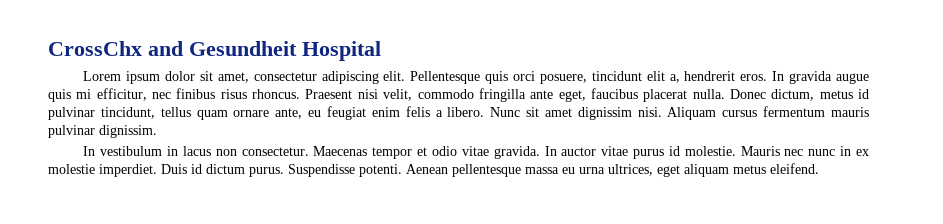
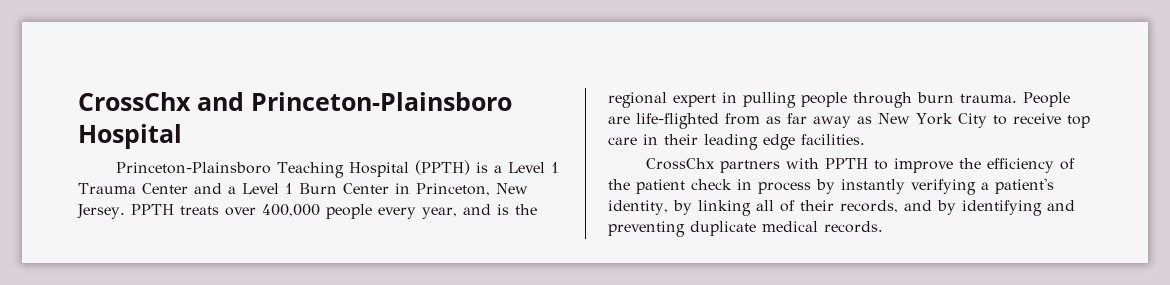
- CrossChx and Gesundheit Hospital
+ CrossChx and Princeton-Plainsboro Hospital
- Lorem ipsum dolor sit amet, consectetur adipiscing elit. Pellentesque quis orci posuere, tincidunt elit a, hendrerit eros. In gravida augue quis mi efficitur, nec finibus risus rhoncus. Praesent nisi velit, commodo fringilla ante eget, faucibus placerat nulla. Donec dictum, metus id pulvinar tincidunt, tellus quam ornare ante, eu feugiat enim felis a libero. Nunc sit amet dignissim nisi. Aliquam cursus fermentum mauris pulvinar dignissim.
- In vestibulum in lacus non consectetur. Maecenas tempor et odio vitae gravida. In auctor vitae purus id molestie. Mauris nec nunc in ex molestie imperdiet. Duis id dictum purus. Suspendisse potenti. Aenean pellentesque massa eu urna ultrices, eget aliquam metus eleifend.
+ Princeton-Plainsboro Teaching Hospital (PPTH) is a Level 1 Trauma Center and a Level 1 Burn Center in Princeton, New Jersey. PPTH treats over 400,000 people every year, and is the regional expert in pulling people through burn trauma. People are life-flighted from as far away as New York City to receive top care in their leading edge facilities.
+ CrossChx partners with PPTH to improve the efficiency of the patient check in process by instantly verifying a patient's identity, by linking all of their records, and by identifying and preventing duplicate medical records.

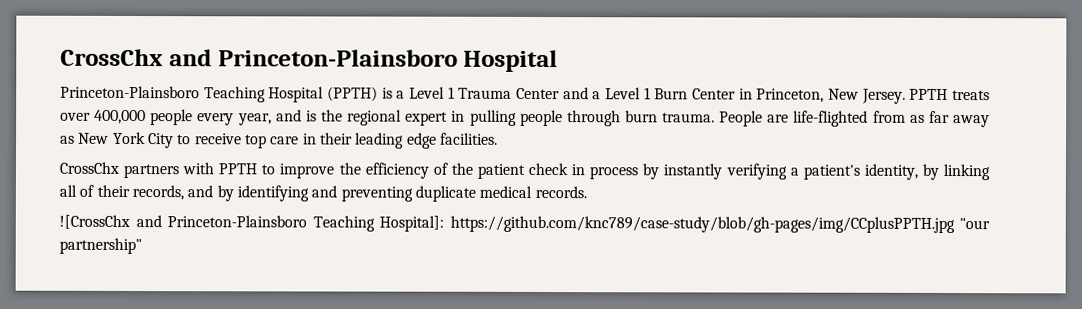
+ ![CrossChx and Princeton-Plainsboro Teaching Hospital]: https://github.com/knc789/case-study/blob/gh-pages/img/CCplusPPTH.jpg "our partnership"

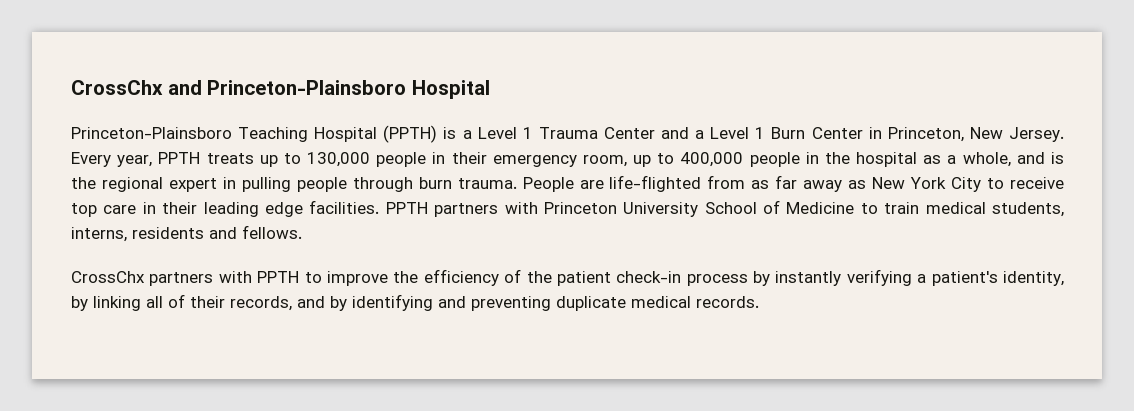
- PPTH treats over 400,000 people every year, and is the regional expert in pulling people through burn trauma.
+ Every year, PPTH treats up to 130,000 people in their emergency room, up to 400,000 people in the hospital as a whole, and is the regional expert in pulling people through burn trauma.
+ PPTH partners with Princeton University School of Medicine to train medical students, interns, residents and fellows.
- CrossChx partners with PPTH to improve the efficiency of the patient check in process by instantly verifying a patient's identity, by linking all of their records, and by identifying and preventing duplicate medical records.
+ CrossChx partners with PPTH to improve the efficiency of the patient check-in process by instantly verifying a patient's identity, by linking all of their records, and by identifying and preventing duplicate medical records.
- ![CrossChx and Princeton-Plainsboro Teaching Hospital]: https://github.com/knc789/case-study/blob/gh-pages/img/CCplusPPTH.jpg "our partnership"

